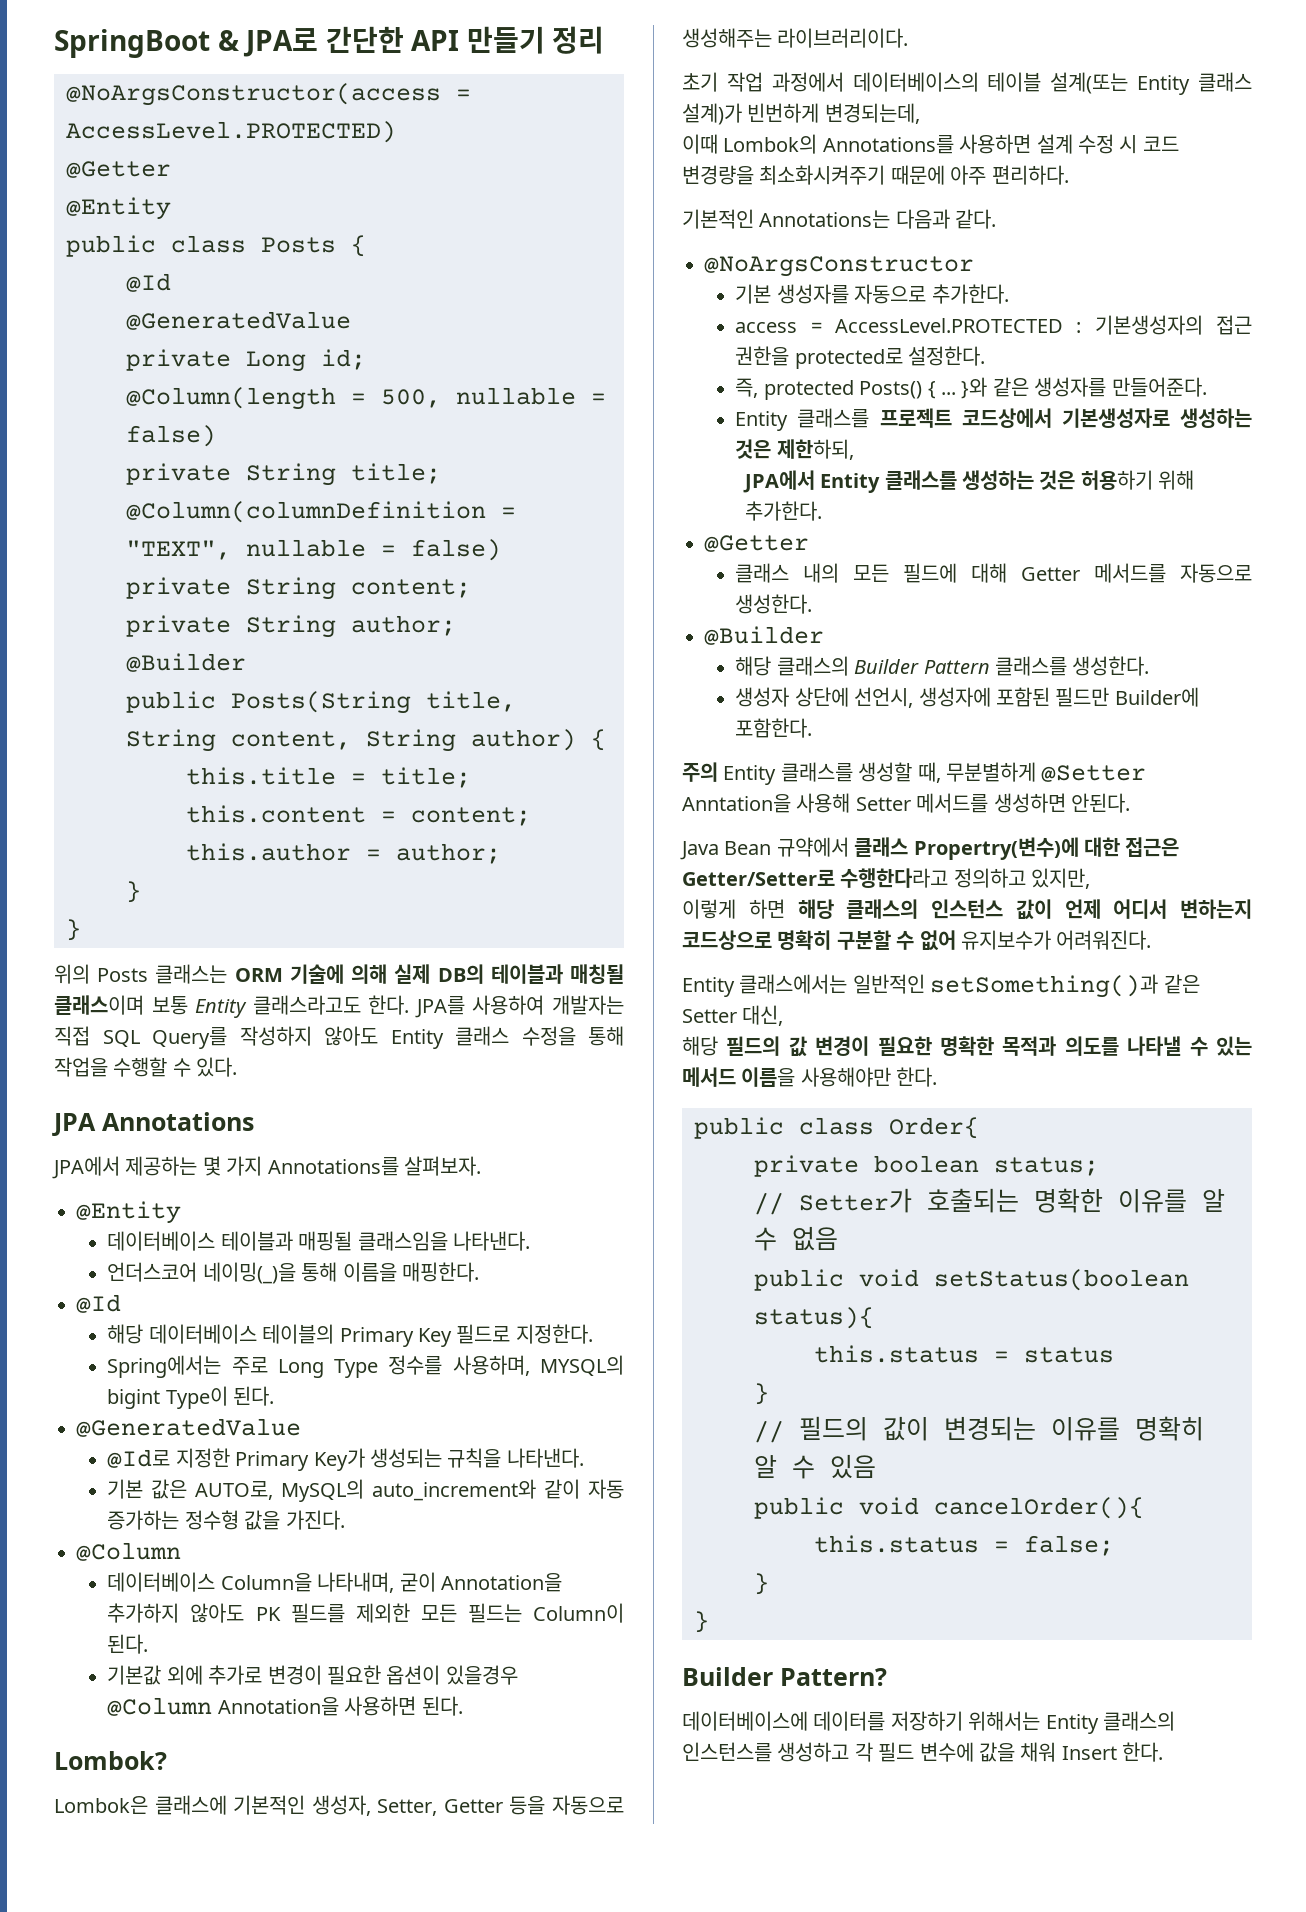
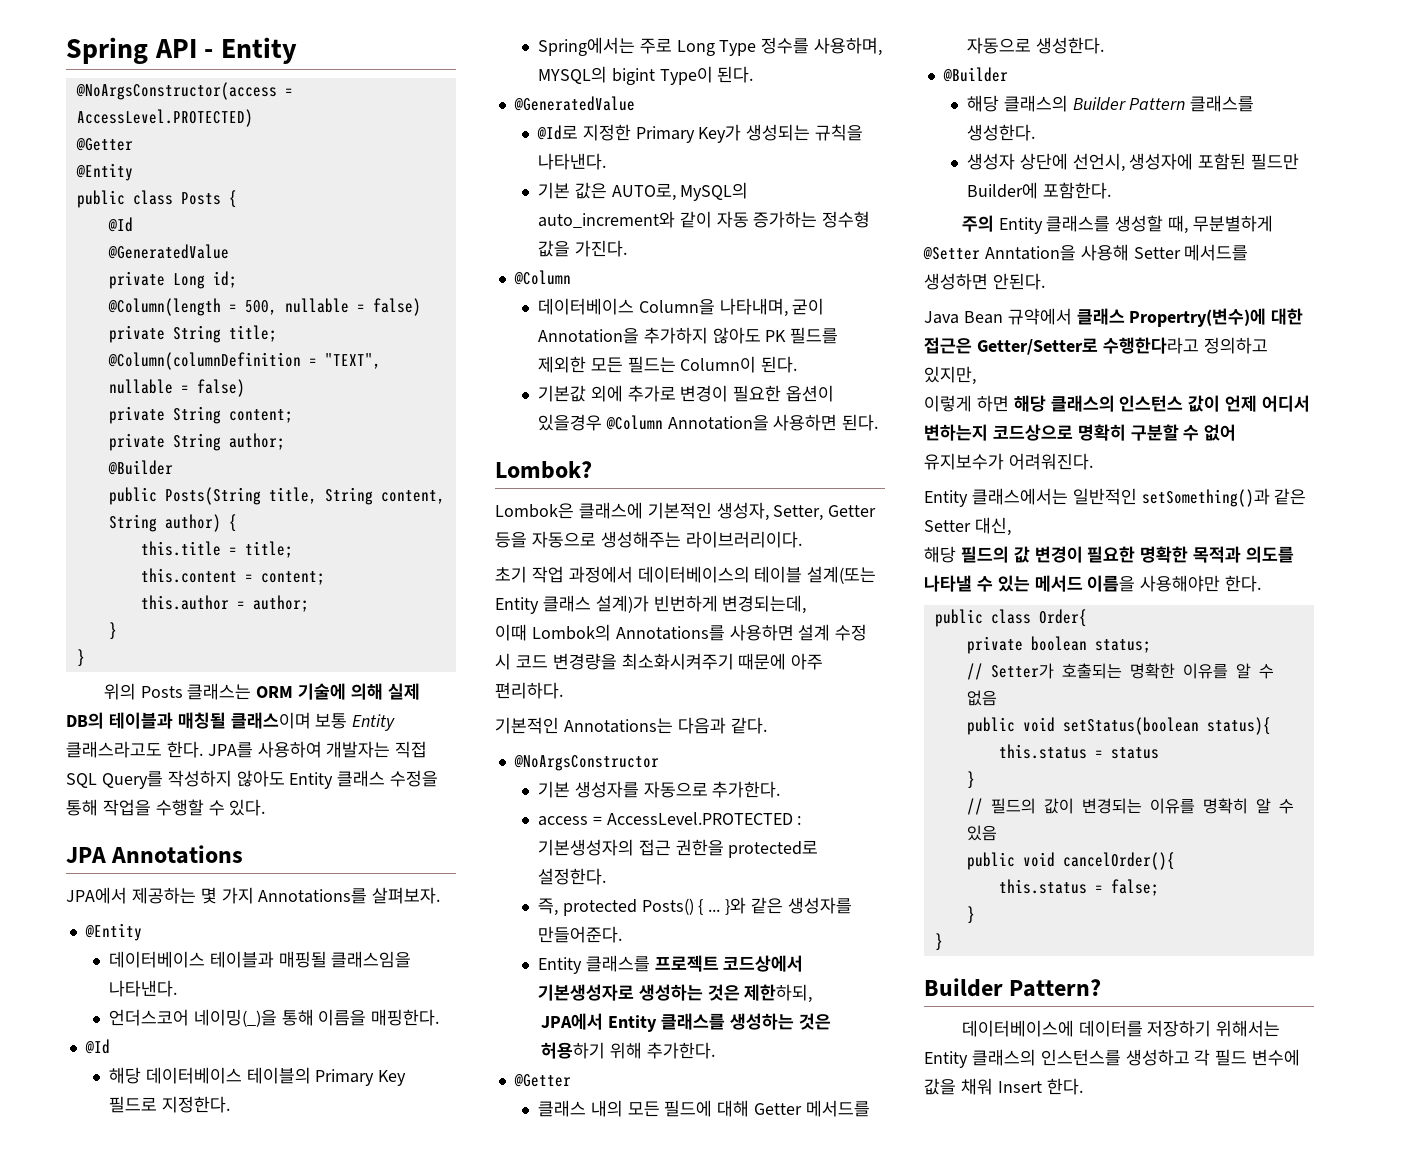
- SpringBoot & JPA로 간단한 API 만들기 정리
+ Spring API - Entity

